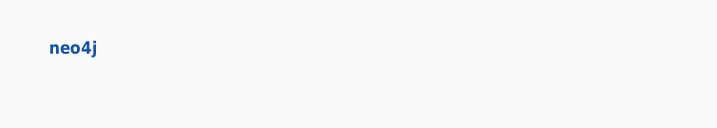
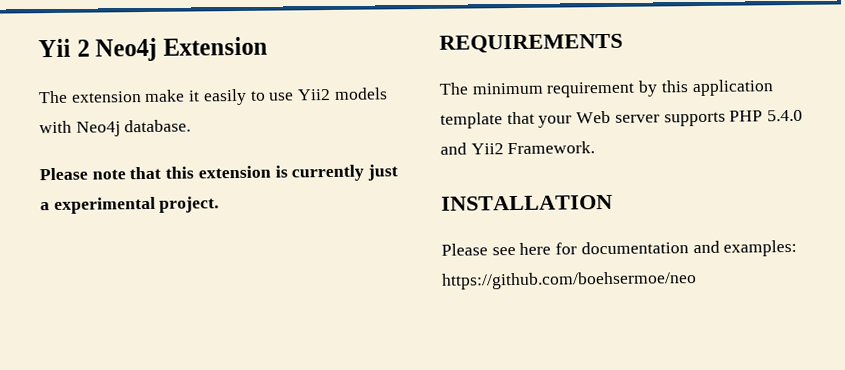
- neo4j
+ Yii 2 Neo4j Extension
+ The extension make it easily to use Yii2 models with Neo4j database.
+ Please note that this extension is currently just a experimental project.
+ REQUIREMENTS
+ The minimum requirement by this application template that your Web server supports PHP 5.4.0 and Yii2 Framework.
+ INSTALLATION
+ Please see here for documentation and examples: https://github.com/boehsermoe/neo

